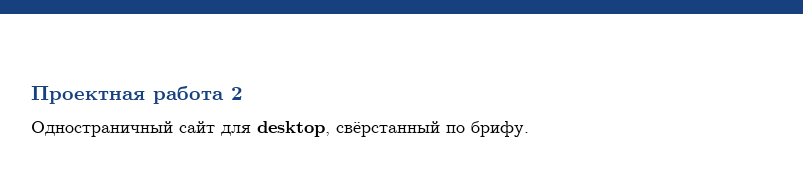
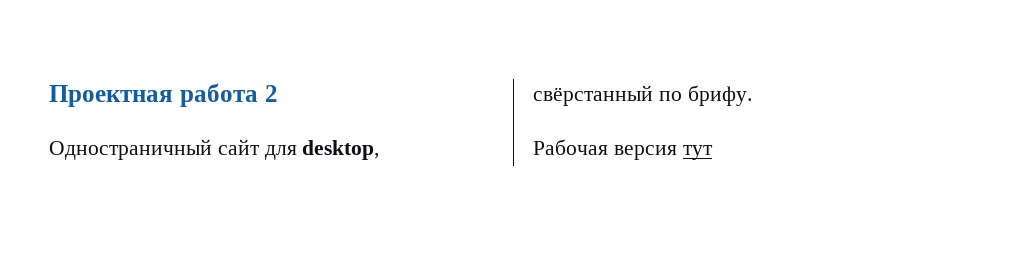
+ Рабочая версия тут

